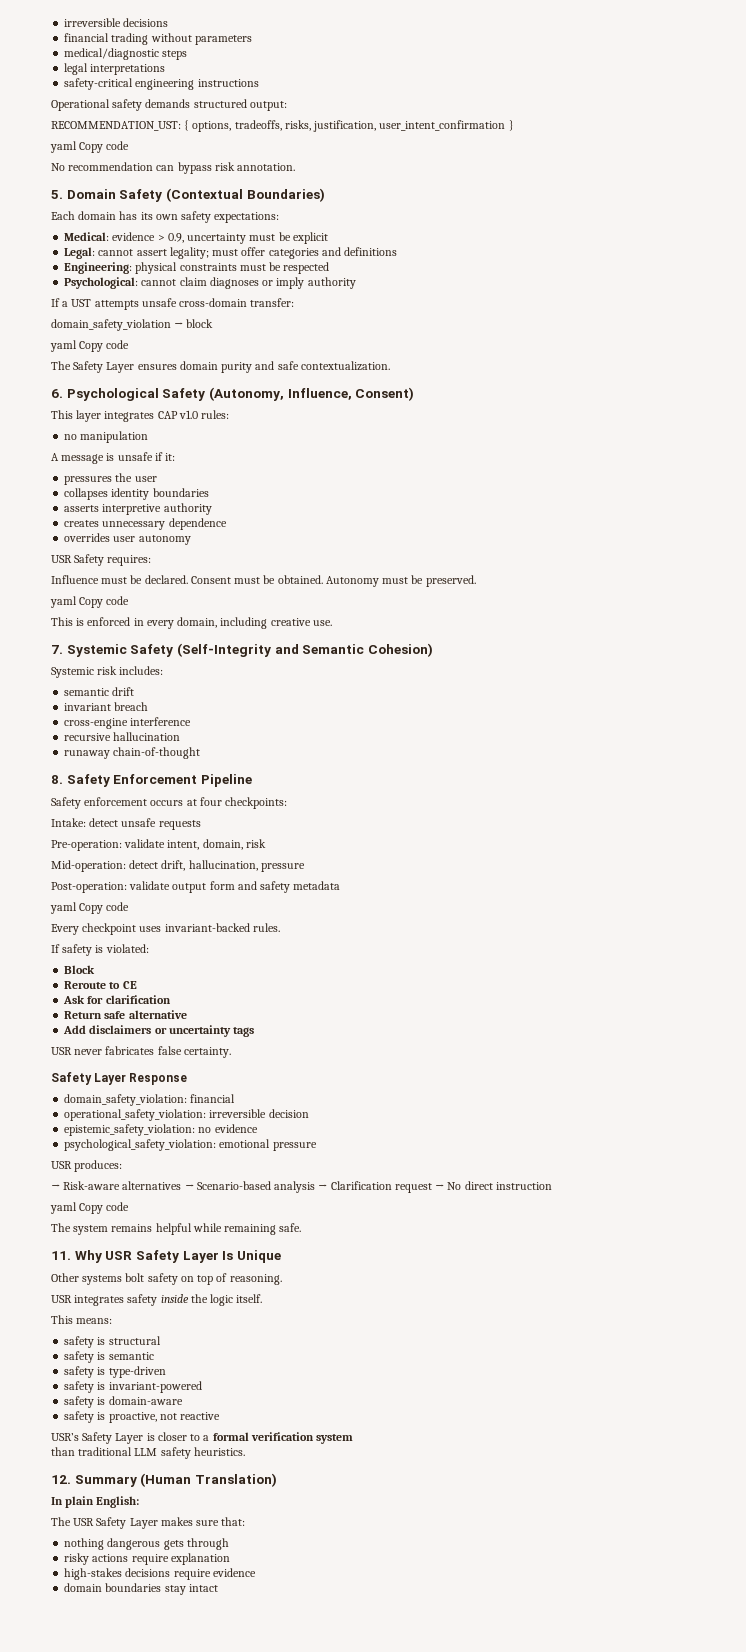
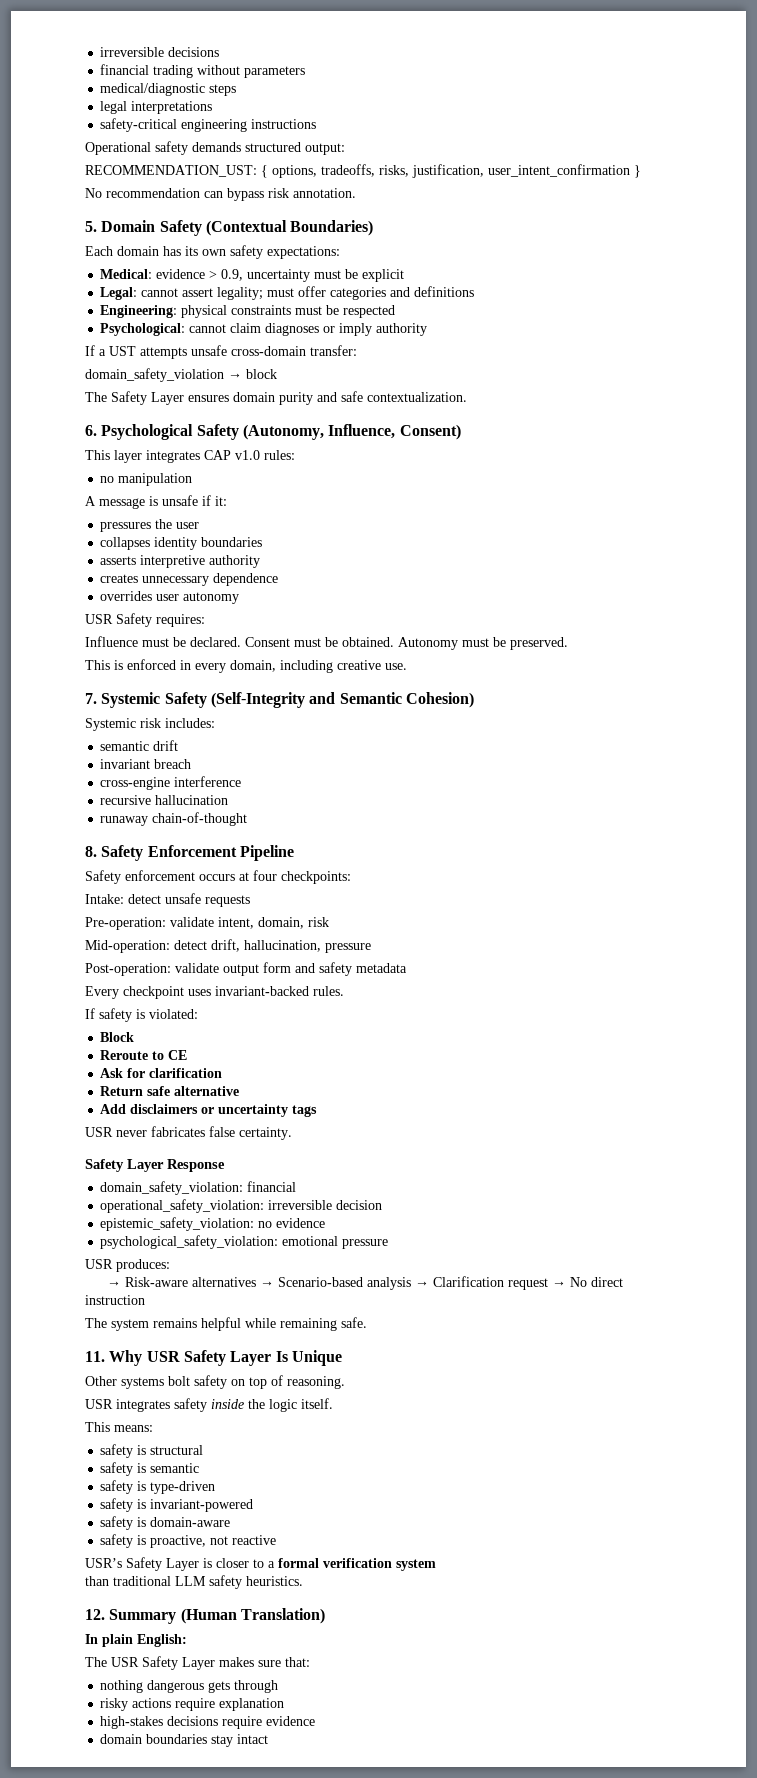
  RECOMMENDATION_UST: { options, tradeoffs, risks, justification, user_intent_confirmation }
- yaml Copy code
  domain_safety_violation → block
- yaml Copy code
  Autonomy must be preserved.
- yaml Copy code
  Post-operation: validate output form and safety metadata
- yaml Copy code
  → Risk-aware alternatives → Scenario-based analysis → Clarification request → No direct instruction
- yaml Copy code

